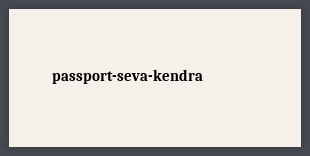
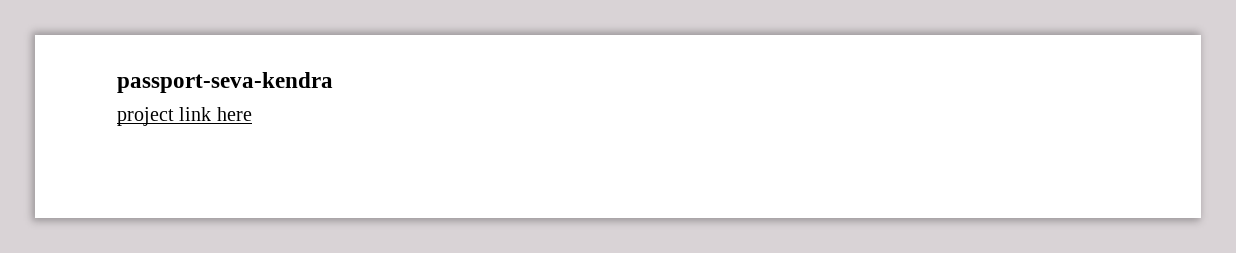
+ project link here

